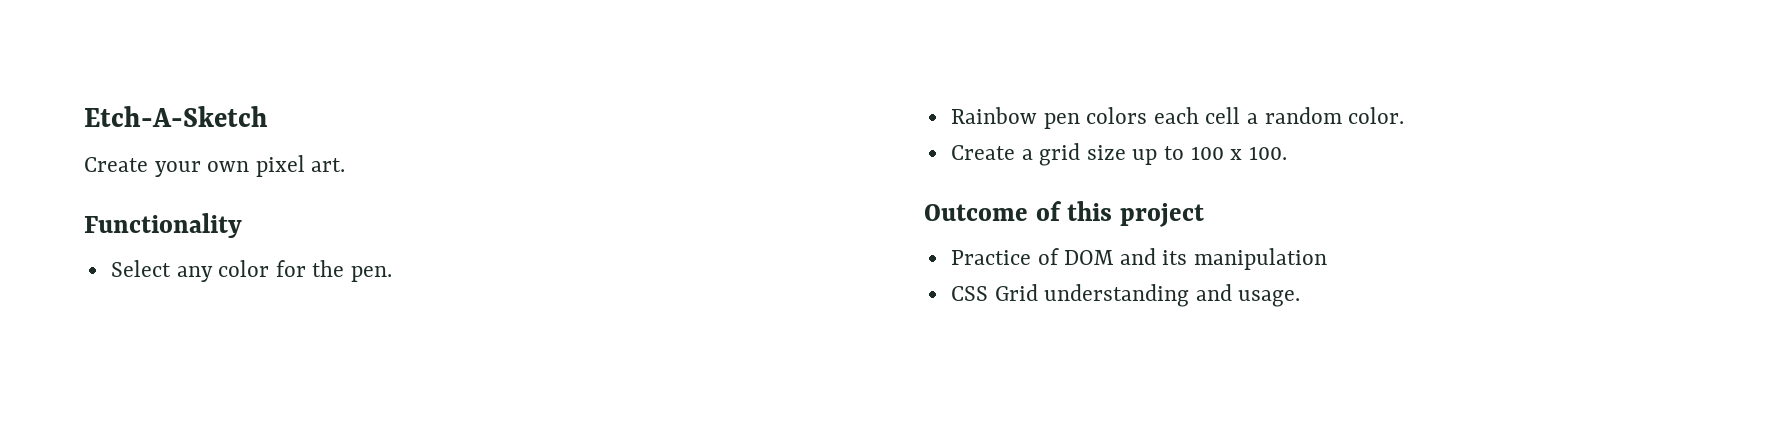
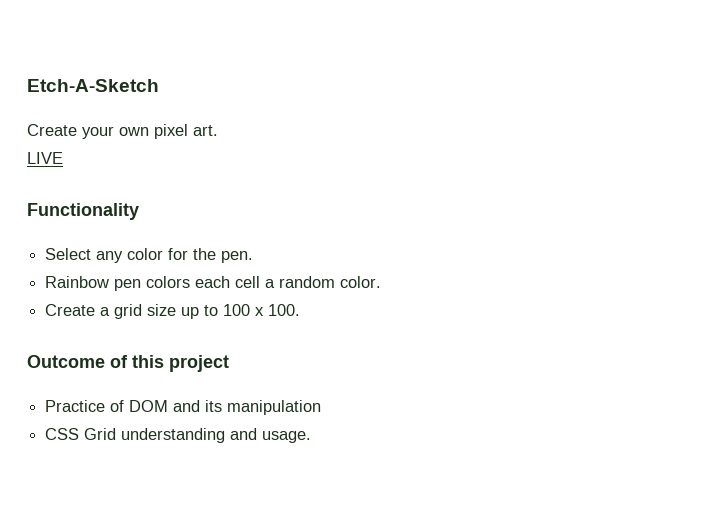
+ LIVE

